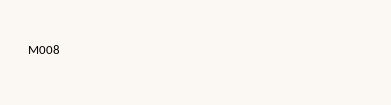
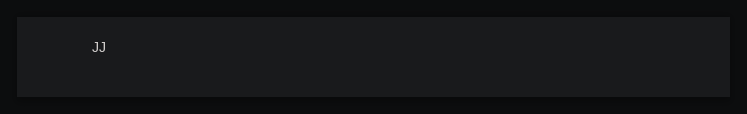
- M008
+ JJ

